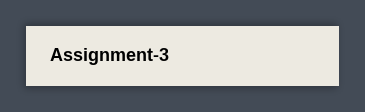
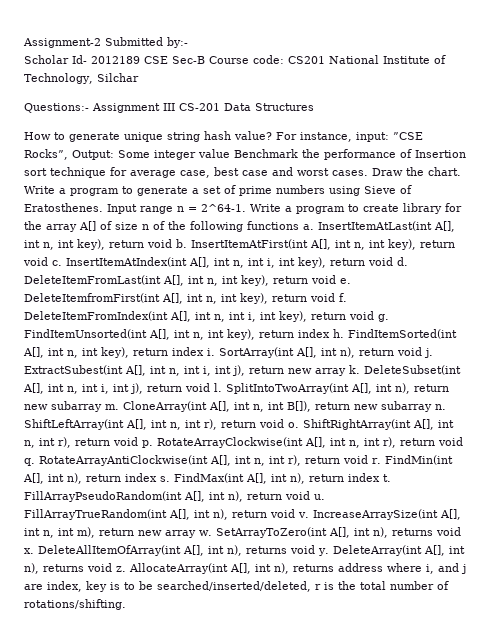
- Assignment-3
+ Assignment-2 Submitted by:-
+ Scholar Id- 2012189 CSE Sec-B Course code: CS201 National Institute of Technology, Silchar
+ Questions:- Assignment III CS-201 Data Structures
+ How to generate unique string hash value? For instance, input: ”CSE Rocks”, Output: Some integer value Benchmark the performance of Insertion sort technique for average case, best case and worst cases. Draw the chart. Write a program to generate a set of prime numbers using Sieve of Eratosthenes. Input range n = 2^64-1. Write a program to create library for the array A[] of size n of the following functions a. InsertItemAtLast(int A[], int n, int key), return void b. InsertItemAtFirst(int A[], int n, int key), return void c. InsertItemAtIndex(int A[], int n, int i, int key), return void d. DeleteItemFromLast(int A[], int n, int key), return void e. DeleteItemfromFirst(int A[], int n, int key), return void f. DeleteItemFromIndex(int A[], int n, int i, int key), return void g. FindItemUnsorted(int A[], int n, int key), return index h. FindItemSorted(int A[], int n, int key), return index i. SortArray(int A[], int n), return void j. ExtractSubest(int A[], int n, int i, int j), return new array k. DeleteSubset(int A[], int n, int i, int j), return void l. SplitIntoTwoArray(int A[], int n), return new subarray m. CloneArray(int A[], int n, int B[]), return new subarray n. ShiftLeftArray(int A[], int n, int r), return void o. ShiftRightArray(int A[], int n, int r), return void p. RotateArrayClockwise(int A[], int n, int r), return void q. RotateArrayAntiClockwise(int A[], int n, int r), return void r. FindMin(int A[], int n), return index s. FindMax(int A[], int n), return index t. FillArrayPseudoRandom(int A[], int n), return void u. FillArrayTrueRandom(int A[], int n), return void v. IncreaseArraySize(int A[], int n, int m), return new array w. SetArrayToZero(int A[], int n), returns void x. DeleteAllItemOfArray(int A[], int n), returns void y. DeleteArray(int A[], int n), returns void z. AllocateArray(int A[], int n), returns address where i, and j are index, key is to be searched/inserted/deleted, r is the total number of rotations/shifting.

